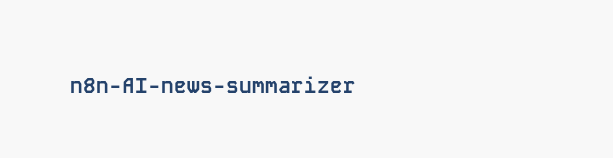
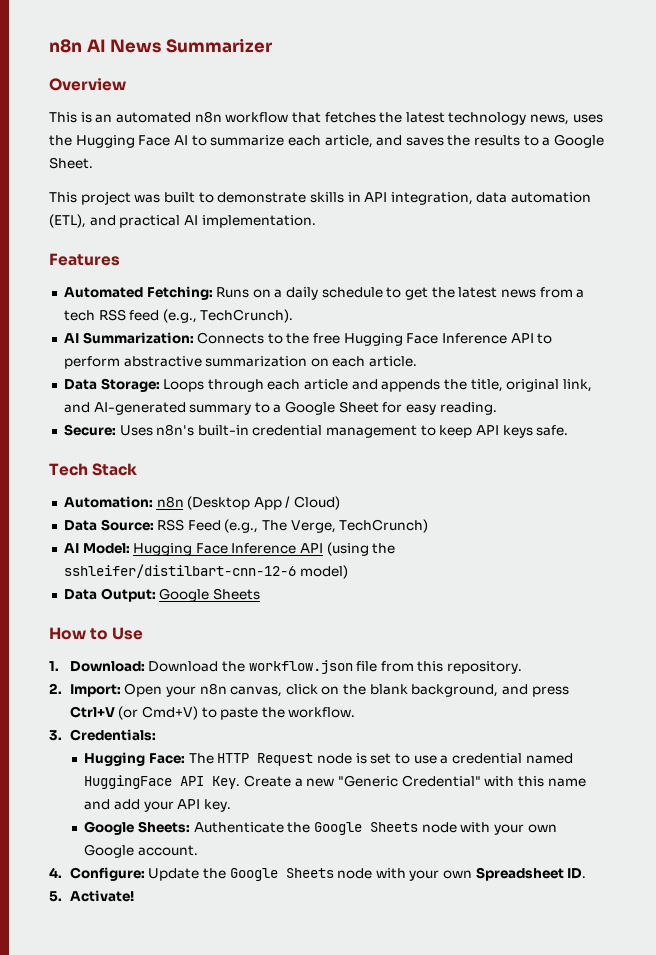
- n8n-AI-news-summarizer
+ n8n AI News Summarizer
+ Overview
+ This is an automated n8n workflow that fetches the latest technology news, uses the Hugging Face AI to summarize each article, and saves the results to a Google Sheet.
+ This project was built to demonstrate skills in API integration, data automation (ETL), and practical AI implementation.
+ Features
+ Automated Fetching: Runs on a daily schedule to get the latest news from a tech RSS feed (e.g., TechCrunch).
+ AI Summarization: Connects to the free Hugging Face Inference API to perform abstractive summarization on each article.
+ Data Storage: Loops through each article and appends the title, original link, and AI-generated summary to a Google Sheet for easy reading.
+ Secure: Uses n8n's built-in credential management to keep API keys safe.
+ Tech Stack
+ Automation: n8n (Desktop App / Cloud)
+ Data Source: RSS Feed (e.g., The Verge, TechCrunch)
+ AI Model: Hugging Face Inference API (using the sshleifer/distilbart-cnn-12-6 model)
+ Data Output: Google Sheets
+ How to Use
+ 1. Download: Download the workflow.json file from this repository.
+ 2. Import: Open your n8n canvas, click on the blank background, and press Ctrl+V (or Cmd+V) to paste the workflow.
+ 3. Credentials:
+ Hugging Face: The HTTP Request node is set to use a credential named HuggingFace API Key. Create a new "Generic Credential" with this name and add your API key.
+ Google Sheets: Authenticate the Google Sheets node with your own Google account.
+ 4. Configure: Update the Google Sheets node with your own Spreadsheet ID.
+ 5. Activate!

